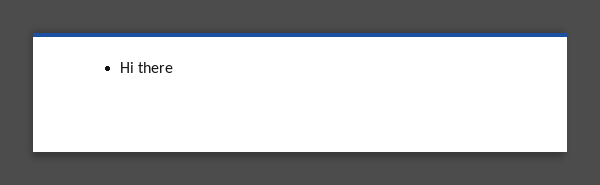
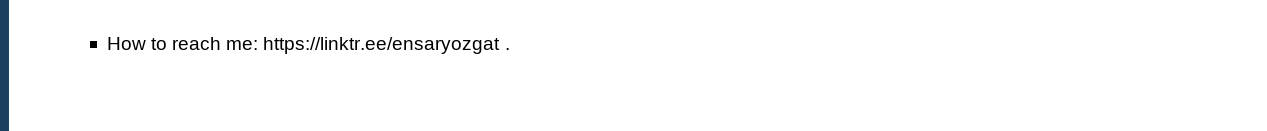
- Hi there
+ How to reach me: https://linktr.ee/ensaryozgat .

